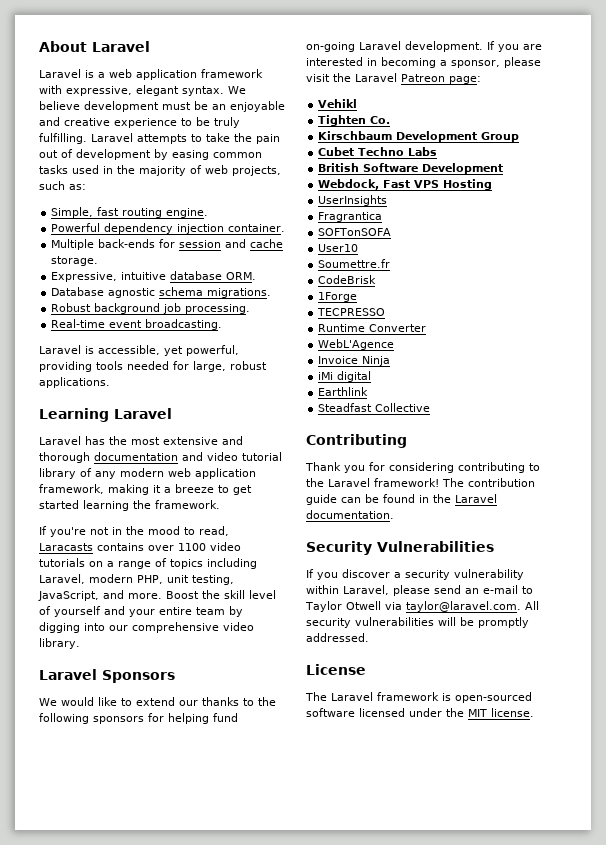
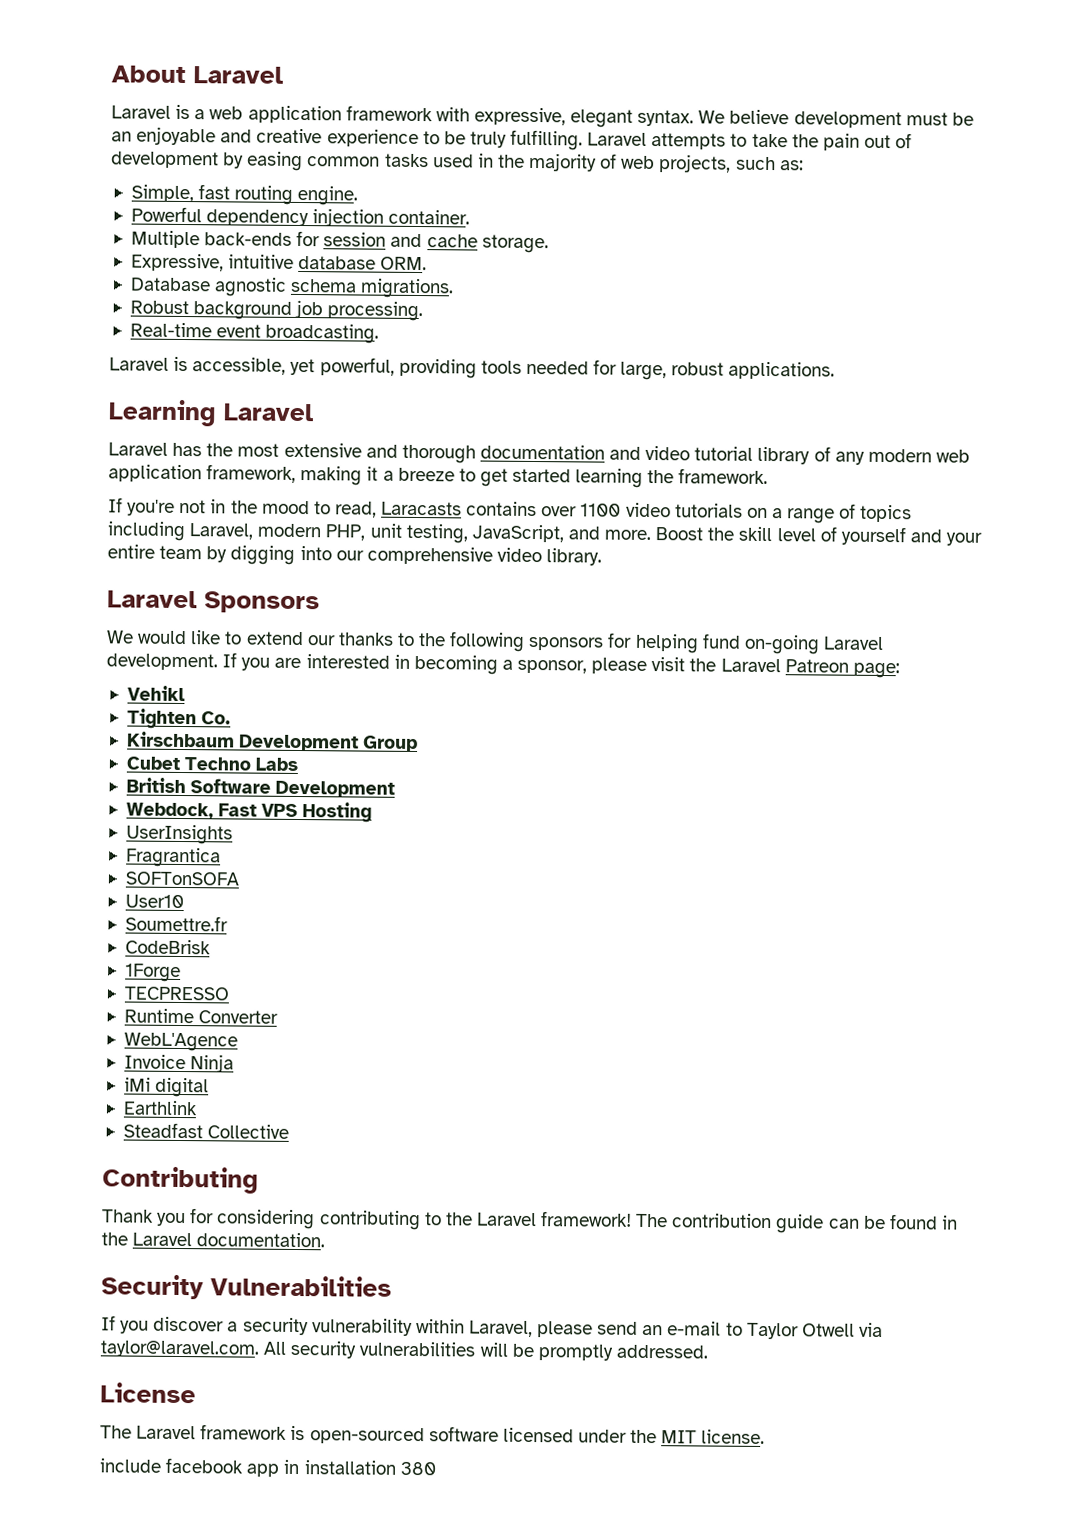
+ include facebook app in installation 380

